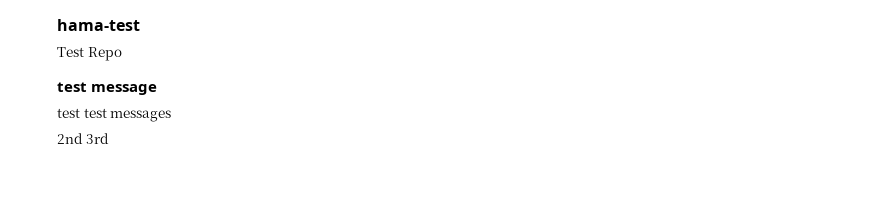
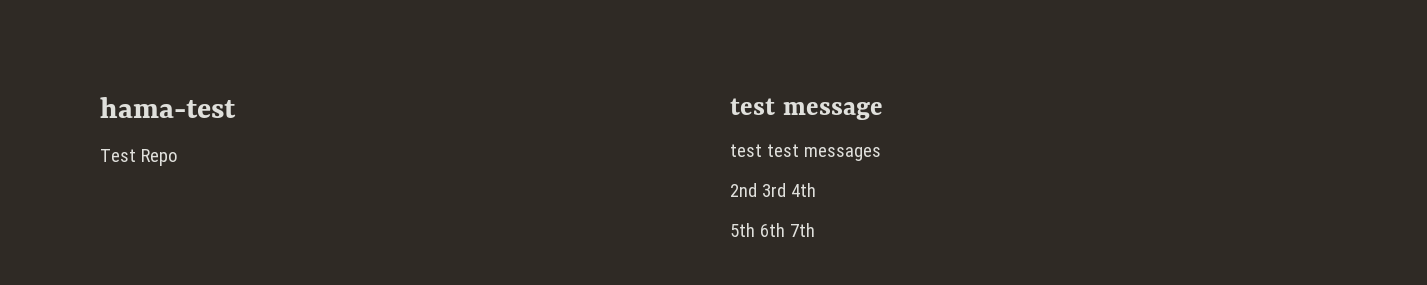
- 2nd 3rd
+ 2nd 3rd 4th
+ 5th 6th 7th

